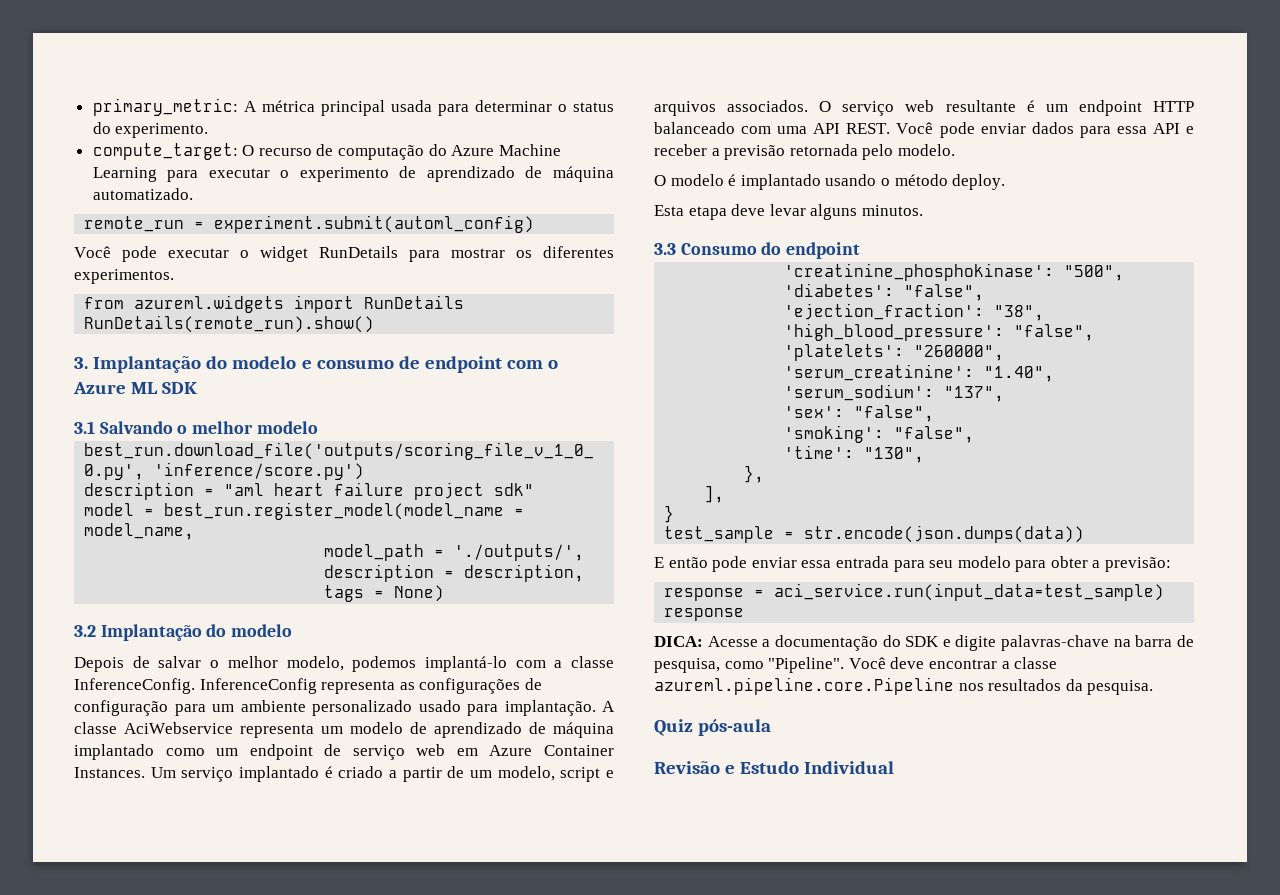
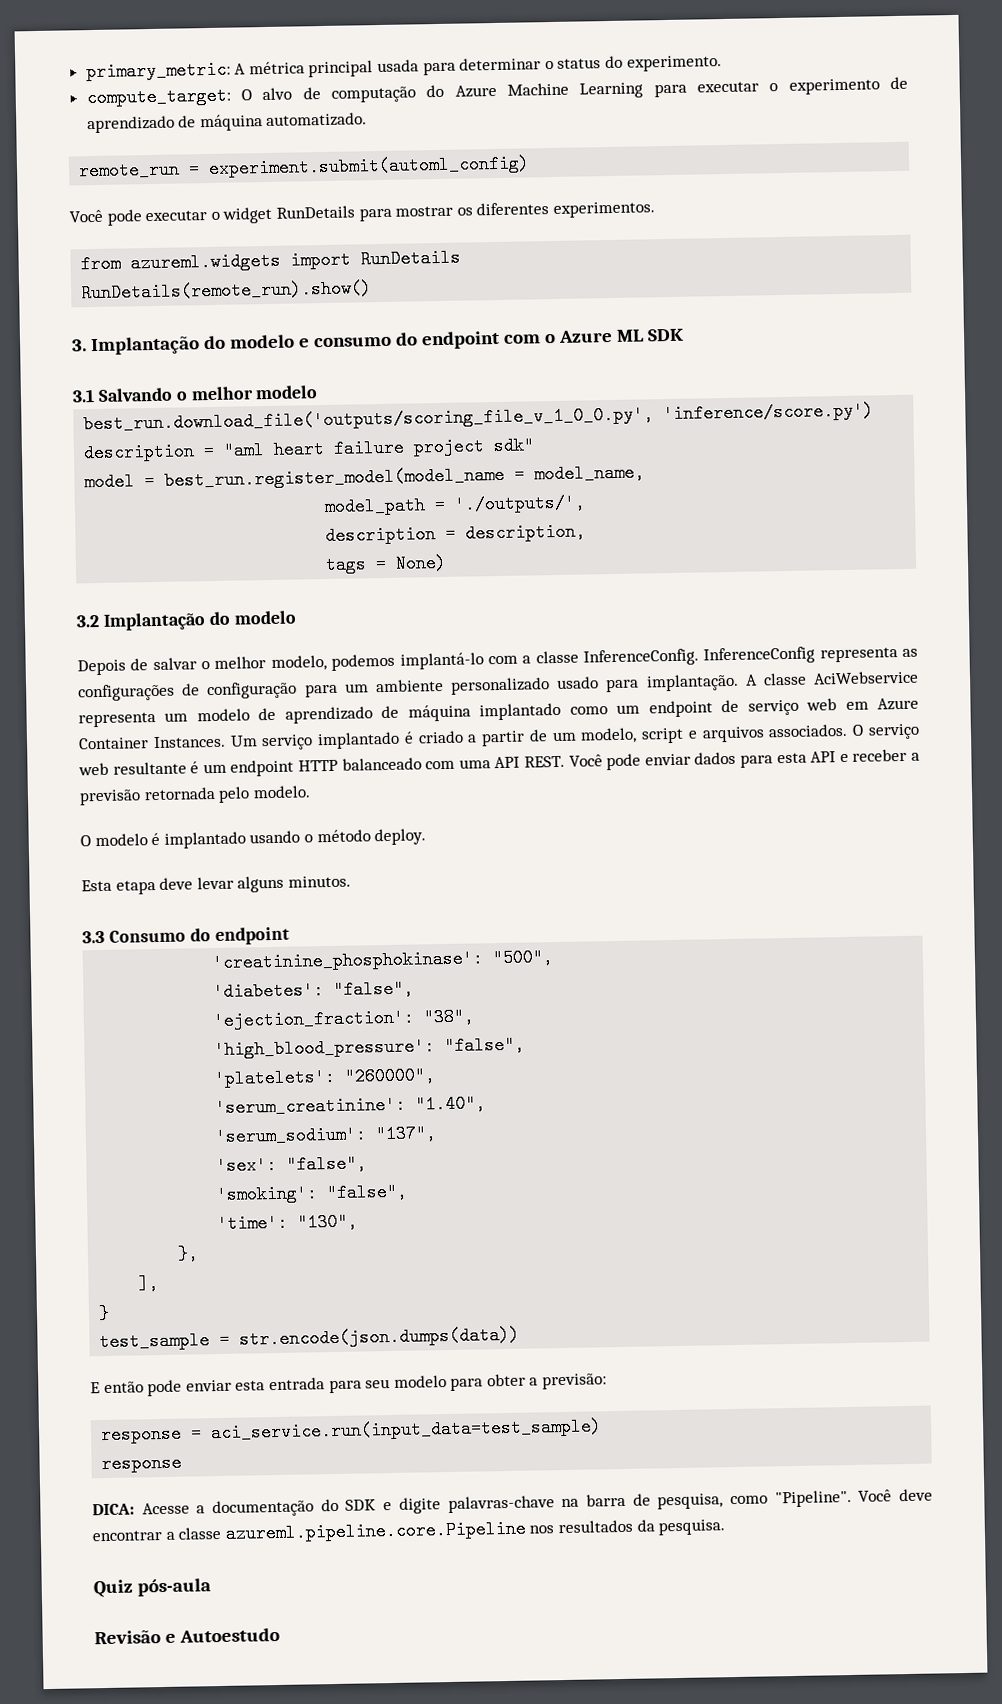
- compute_target: O recurso de computação do Azure Machine Learning para executar o experimento de aprendizado de máquina automatizado.
+ compute_target: O alvo de computação do Azure Machine Learning para executar o experimento de aprendizado de máquina automatizado.
- 3. Implantação do modelo e consumo de endpoint com o Azure ML SDK
+ 3. Implantação do modelo e consumo do endpoint com o Azure ML SDK
- Você pode enviar dados para essa API e receber a previsão retornada pelo modelo.
+ Você pode enviar dados para esta API e receber a previsão retornada pelo modelo.
- E então pode enviar essa entrada para seu modelo para obter a previsão:
+ E então pode enviar esta entrada para seu modelo para obter a previsão:
- Revisão e Estudo Individual
+ Revisão e Autoestudo

